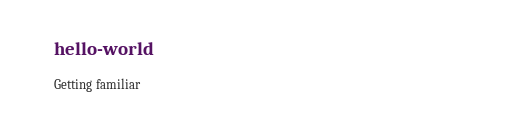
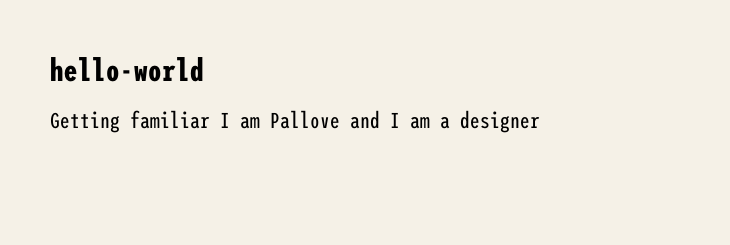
- Getting familiar
+ Getting familiar I am Pallove and I am a designer

